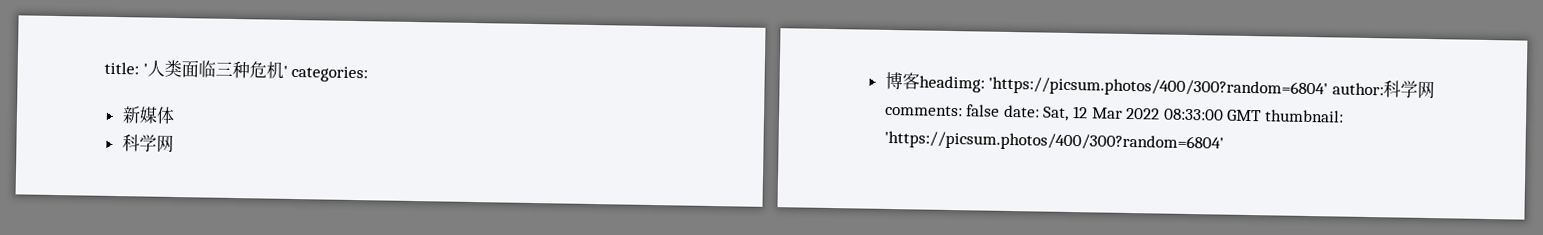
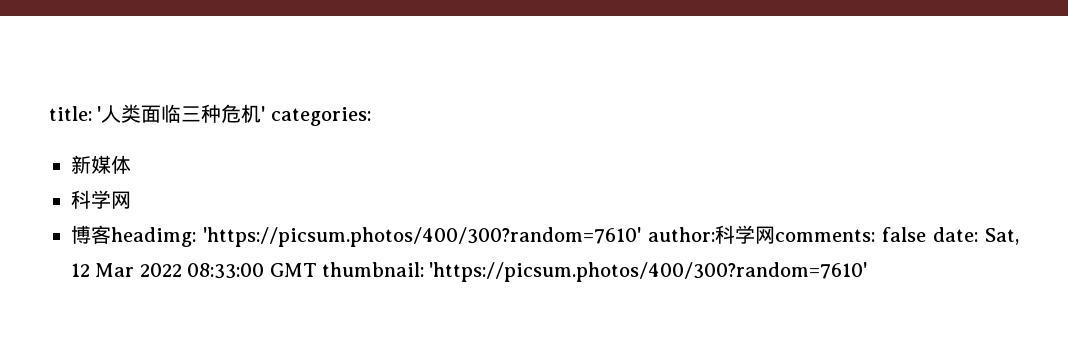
- 博客headimg: 'https://picsum.photos/400/300?random=6804' author:科学网comments: false date: Sat, 12 Mar 2022 08:33:00 GMT thumbnail: 'https://picsum.photos/400/300?random=6804'
+ 博客headimg: 'https://picsum.photos/400/300?random=7610' author:科学网comments: false date: Sat, 12 Mar 2022 08:33:00 GMT thumbnail: 'https://picsum.photos/400/300?random=7610'

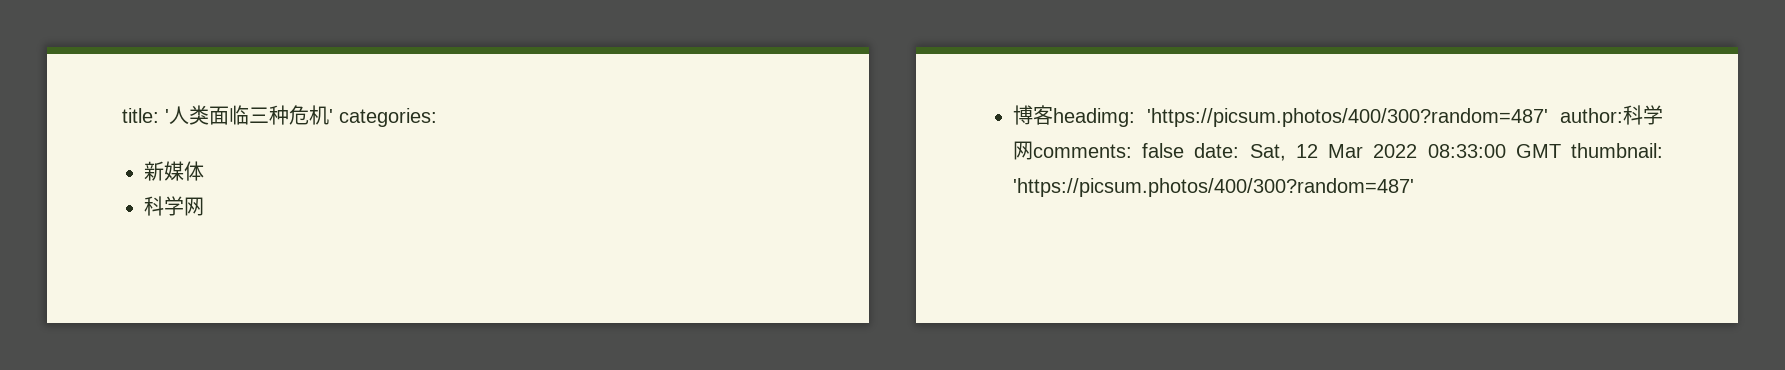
- 博客headimg: 'https://picsum.photos/400/300?random=7610' author:科学网comments: false date: Sat, 12 Mar 2022 08:33:00 GMT thumbnail: 'https://picsum.photos/400/300?random=7610'
+ 博客headimg: 'https://picsum.photos/400/300?random=487' author:科学网comments: false date: Sat, 12 Mar 2022 08:33:00 GMT thumbnail: 'https://picsum.photos/400/300?random=487'

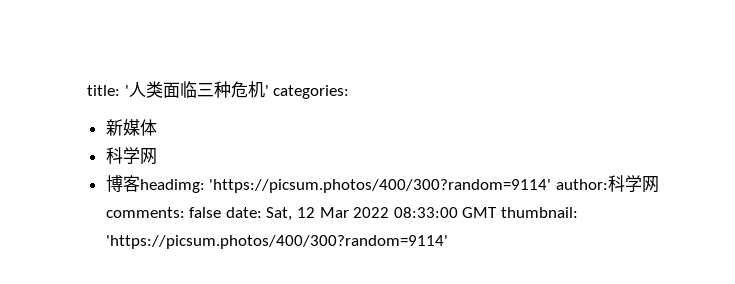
- 博客headimg: 'https://picsum.photos/400/300?random=487' author:科学网comments: false date: Sat, 12 Mar 2022 08:33:00 GMT thumbnail: 'https://picsum.photos/400/300?random=487'
+ 博客headimg: 'https://picsum.photos/400/300?random=9114' author:科学网comments: false date: Sat, 12 Mar 2022 08:33:00 GMT thumbnail: 'https://picsum.photos/400/300?random=9114'

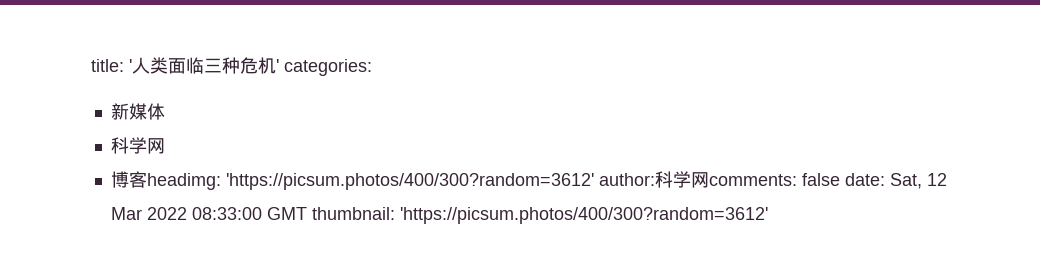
- 博客headimg: 'https://picsum.photos/400/300?random=9114' author:科学网comments: false date: Sat, 12 Mar 2022 08:33:00 GMT thumbnail: 'https://picsum.photos/400/300?random=9114'
+ 博客headimg: 'https://picsum.photos/400/300?random=3612' author:科学网comments: false date: Sat, 12 Mar 2022 08:33:00 GMT thumbnail: 'https://picsum.photos/400/300?random=3612'

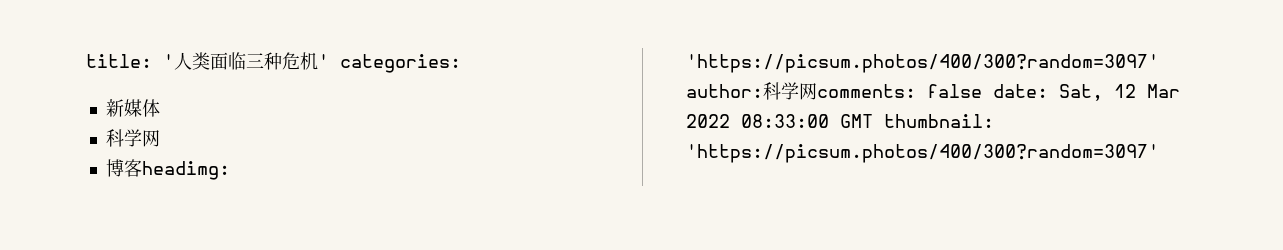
- 博客headimg: 'https://picsum.photos/400/300?random=3612' author:科学网comments: false date: Sat, 12 Mar 2022 08:33:00 GMT thumbnail: 'https://picsum.photos/400/300?random=3612'
+ 博客headimg: 'https://picsum.photos/400/300?random=3097' author:科学网comments: false date: Sat, 12 Mar 2022 08:33:00 GMT thumbnail: 'https://picsum.photos/400/300?random=3097'

